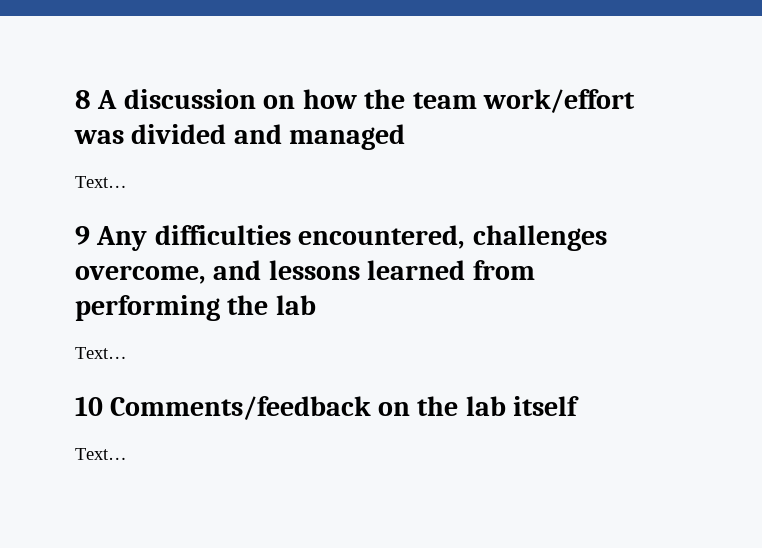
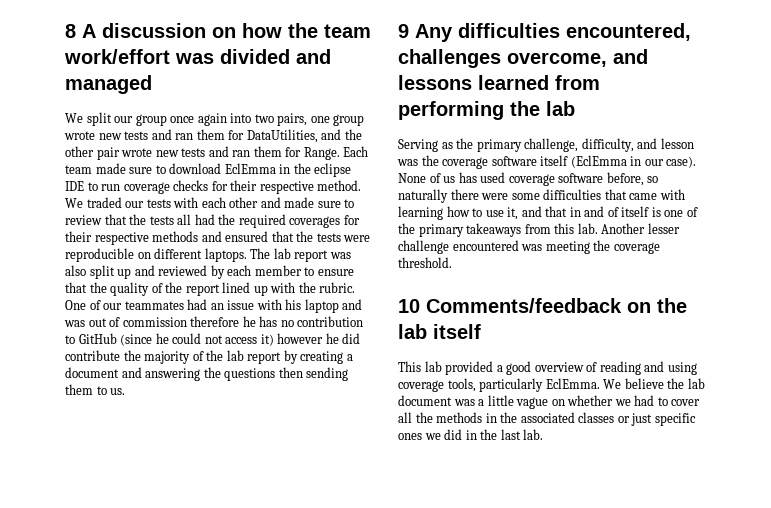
  8 A discussion on how the team work/effort was divided and managed
- Text…
+ We split our group once again into two pairs, one group wrote new tests and ran them for DataUtilities, and the other pair wrote new tests and ran them for Range. Each team made sure to download EclEmma in the eclipse IDE to run coverage checks for their respective method. We traded our tests with each other and made sure to review that the tests all had the required coverages for their respective methods and ensured that the tests were reproducible on different laptops. The lab report was also split up and reviewed by each member to ensure that the quality of the report lined up with the rubric. One of our teammates had an issue with his laptop and was out of commission therefore he has no contribution to GitHub (since he could not access it) however he did contribute the majority of the lab report by creating a document and answering the questions then sending them to us.
  9 Any difficulties encountered, challenges overcome, and lessons learned from performing the lab
- Text…
+ Serving as the primary challenge, difficulty, and lesson was the coverage software itself (EclEmma in our case). None of us has used coverage software before, so naturally there were some difficulties that came with learning how to use it, and that in and of itself is one of the primary takeaways from this lab. Another lesser challenge encountered was meeting the coverage threshold.
  10 Comments/feedback on the lab itself
- Text…
+ This lab provided a good overview of reading and using coverage tools, particularly EclEmma. We believe the lab document was a little vague on whether we had to cover all the methods in the associated classes or just specific ones we did in the last lab.

